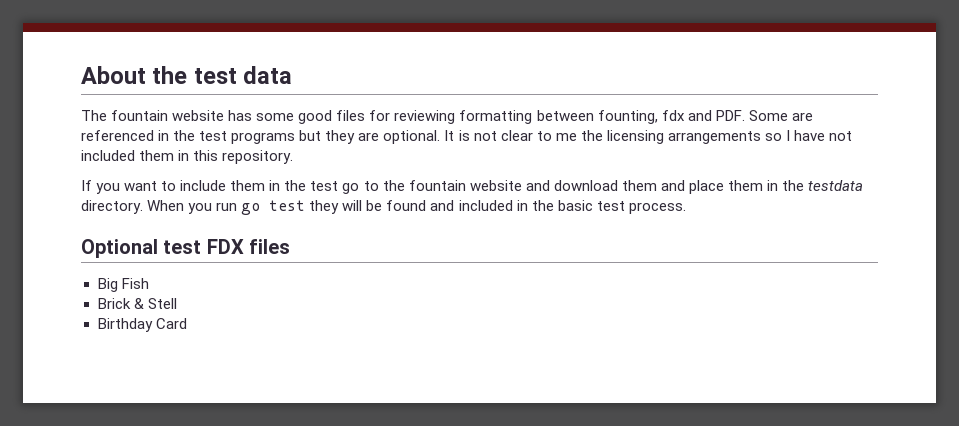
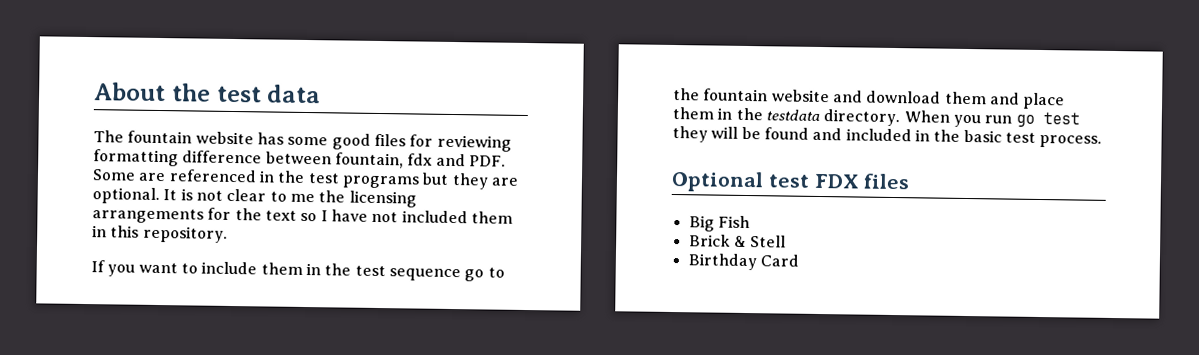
- The fountain website has some good files for reviewing formatting between founting, fdx and PDF. Some are referenced in the test programs but they are optional.
+ The fountain website has some good files for reviewing formatting difference between fountain, fdx and PDF. Some are referenced in the test programs but they are optional.
- It is not clear to me the licensing arrangements so I have not included them in this repository.
+ It is not clear to me the licensing arrangements for the text so I have not included them in this repository.
- If you want to include them in the test go to the fountain website and download them and place them in the testdata directory.
+ If you want to include them in the test sequence go to the fountain website and download them and place them in the testdata directory.

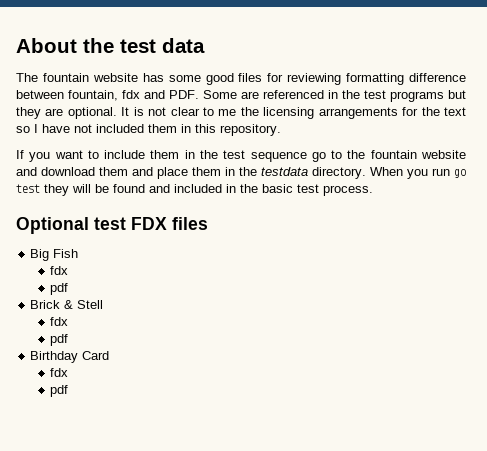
  Big Fish
+ fdx
+ pdf
  Brick & Stell
+ fdx
+ pdf
  Birthday Card
+ fdx
+ pdf

